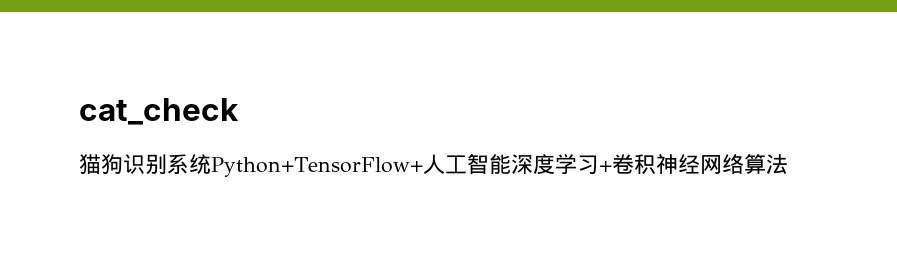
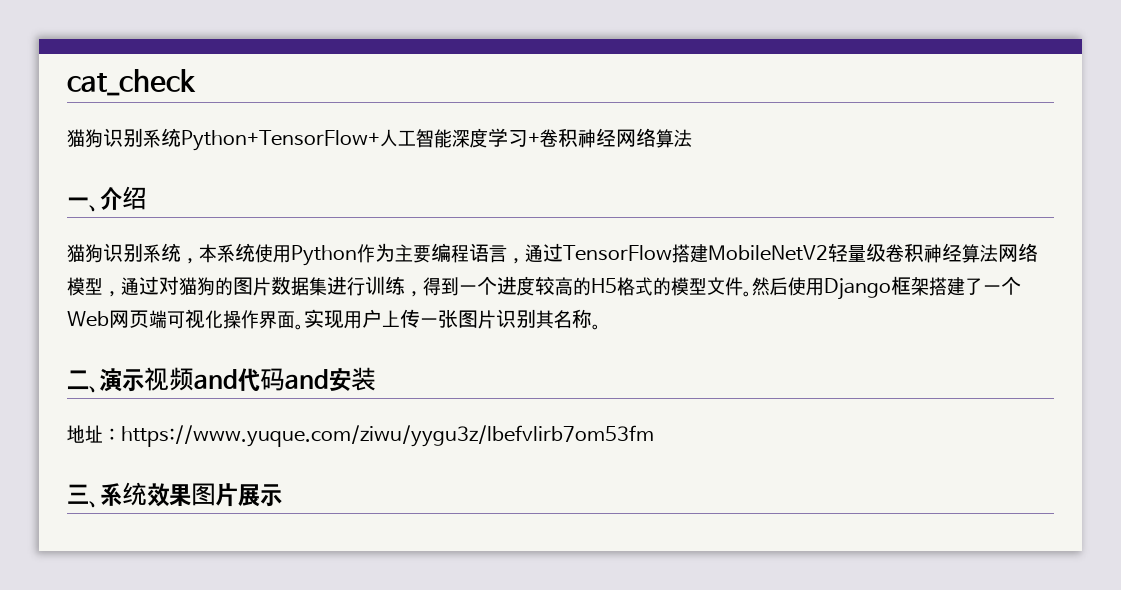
+ 一、介绍
+ 猫狗识别系统，本系统使用Python作为主要编程语言，通过TensorFlow搭建MobileNetV2轻量级卷积神经算法网络模型，通过对猫狗的图片数据集进行训练，得到一个进度较高的H5格式的模型文件。然后使用Django框架搭建了一个Web网页端可视化操作界面。实现用户上传一张图片识别其名称。
+ 二、演示视频and代码and安装
+ 地址：https://www.yuque.com/ziwu/yygu3z/lbefvlirb7om53fm
+ 三、系统效果图片展示

